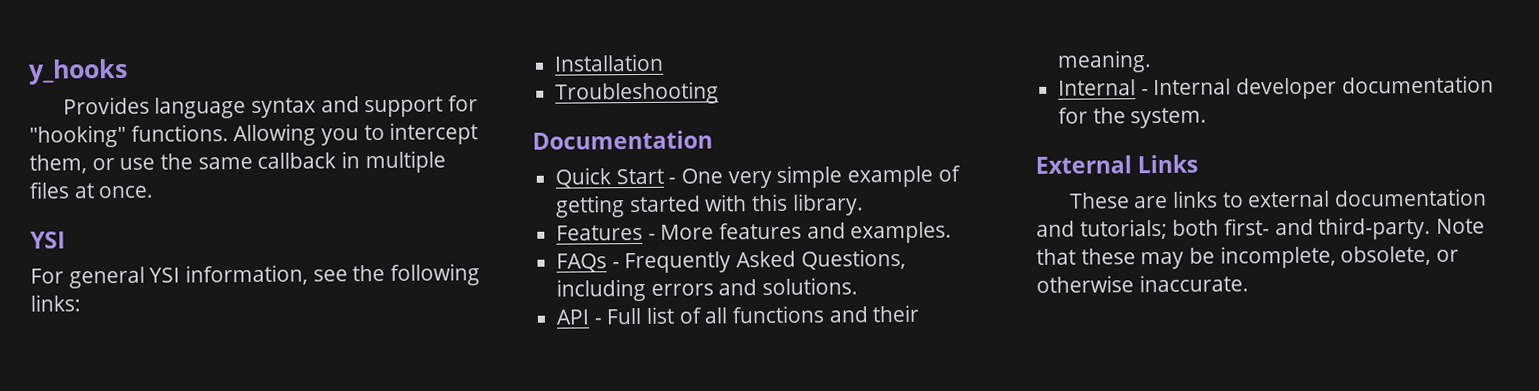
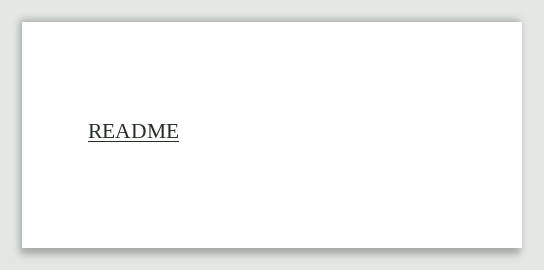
- y_hooks
- Provides language syntax and support for "hooking" functions. Allowing you to intercept them, or use the same callback in multiple files at once.
- YSI
- For general YSI information, see the following links:
- Installation
- Troubleshooting
- Documentation
- Quick Start - One very simple example of getting started with this library.
- Features - More features and examples.
- FAQs - Frequently Asked Questions, including errors and solutions.
- API - Full list of all functions and their meaning.
- Internal - Internal developer documentation for the system.
- External Links
- These are links to external documentation and tutorials; both first- and third-party. Note that these may be incomplete, obsolete, or otherwise inaccurate.
+ README

